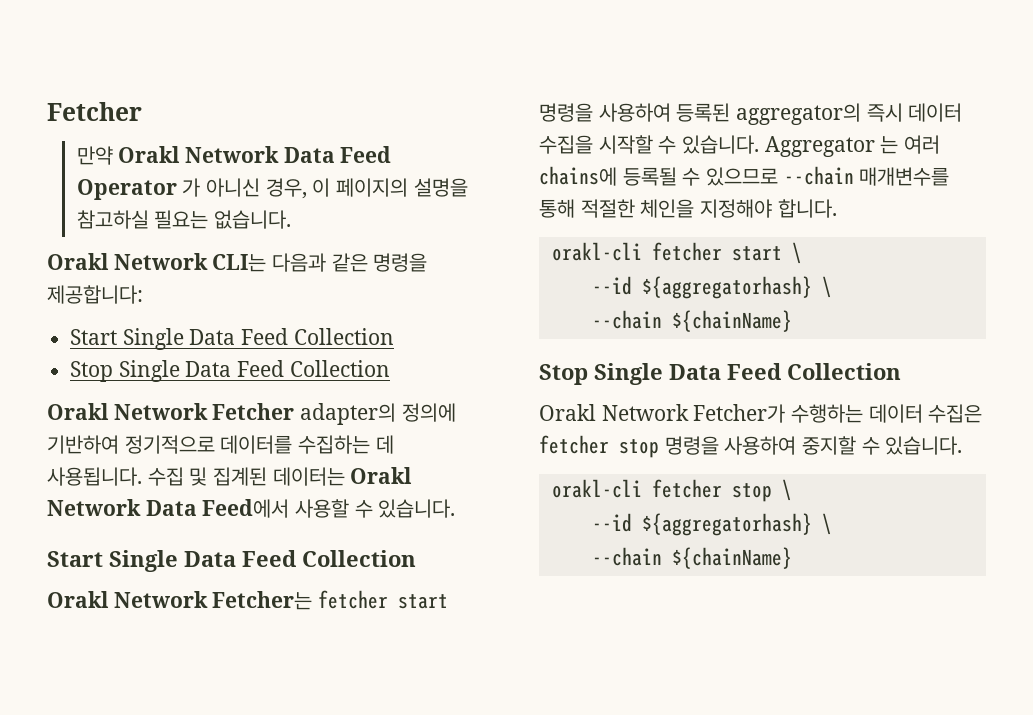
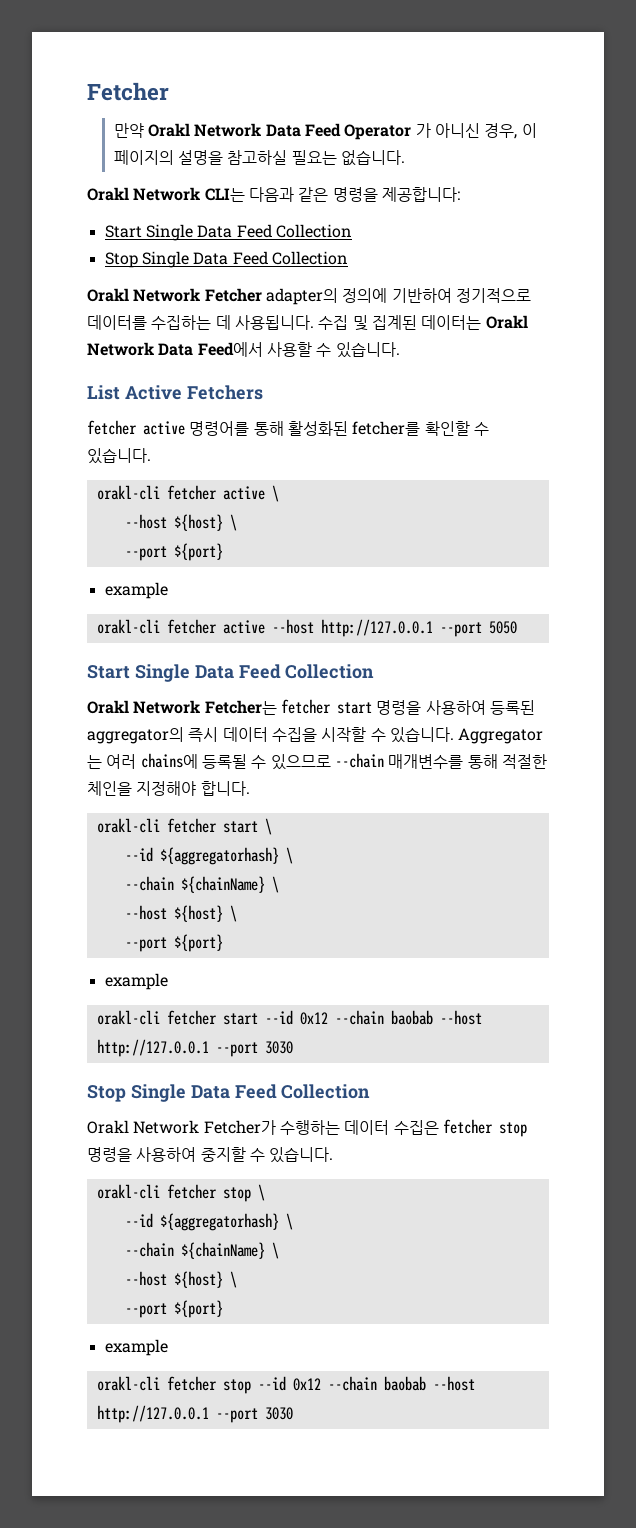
+ List Active Fetchers
+ fetcher active 명령어를 통해 활성화된 fetcher를 확인할 수 있습니다.
+ orakl-cli fetcher active \
+ --host ${host} \
+ --port ${port}
+ example
+ orakl-cli fetcher active --host http://127.0.0.1 --port 5050
  orakl-cli fetcher start \
  --id ${aggregatorhash} \
- --chain ${chainName}
+ --chain ${chainName} \
+ --host ${host} \
+ --port ${port}
+ example
+ orakl-cli fetcher start --id 0x12 --chain baobab --host http://127.0.0.1 --port 3030
  orakl-cli fetcher stop \
  --id ${aggregatorhash} \
- --chain ${chainName}
+ --chain ${chainName} \
+ --host ${host} \
+ --port ${port}
+ example
+ orakl-cli fetcher stop --id 0x12 --chain baobab --host http://127.0.0.1 --port 3030

